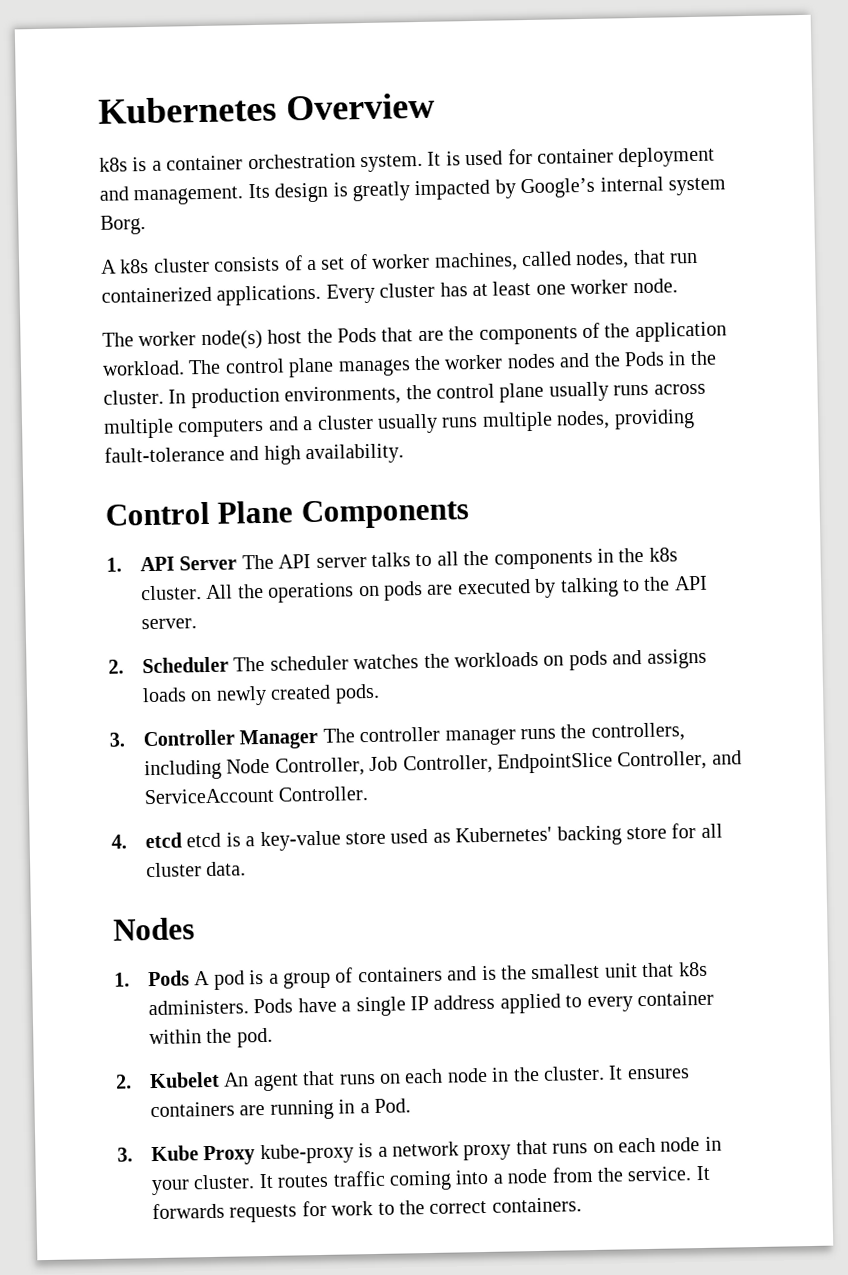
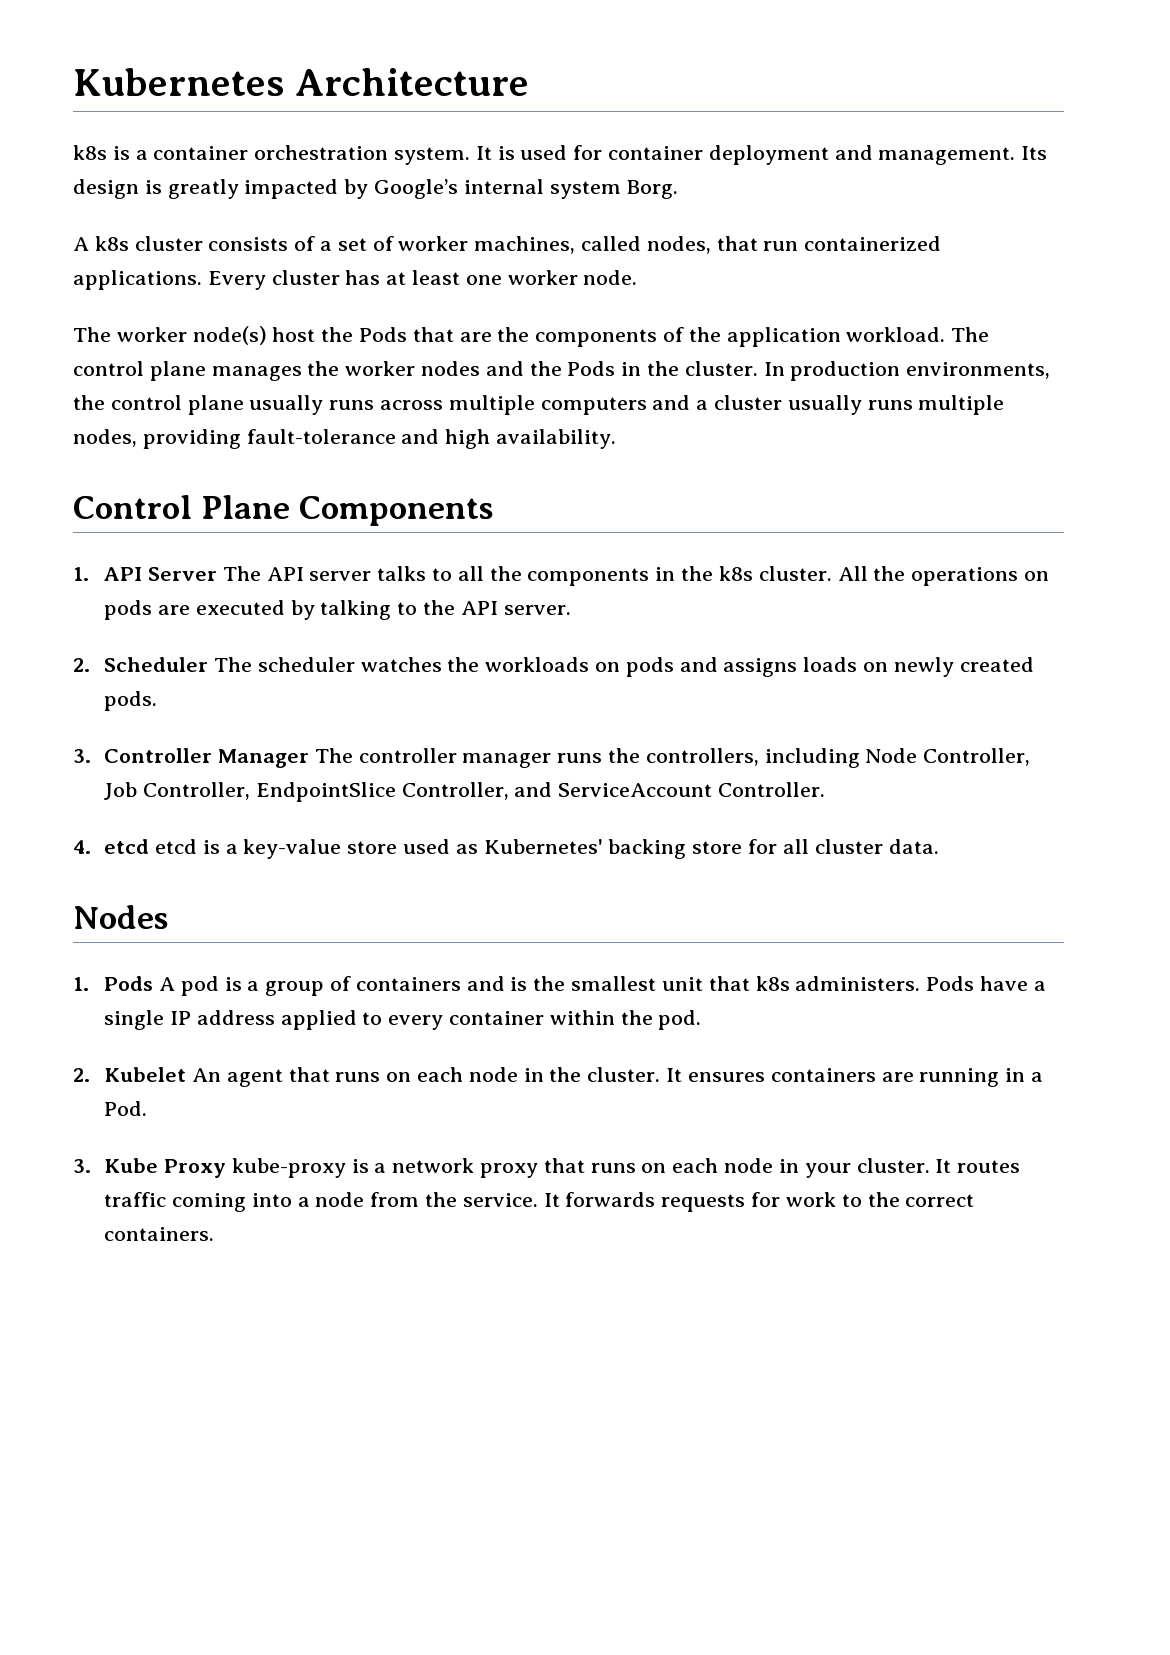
- Kubernetes Overview
+ Kubernetes Architecture

